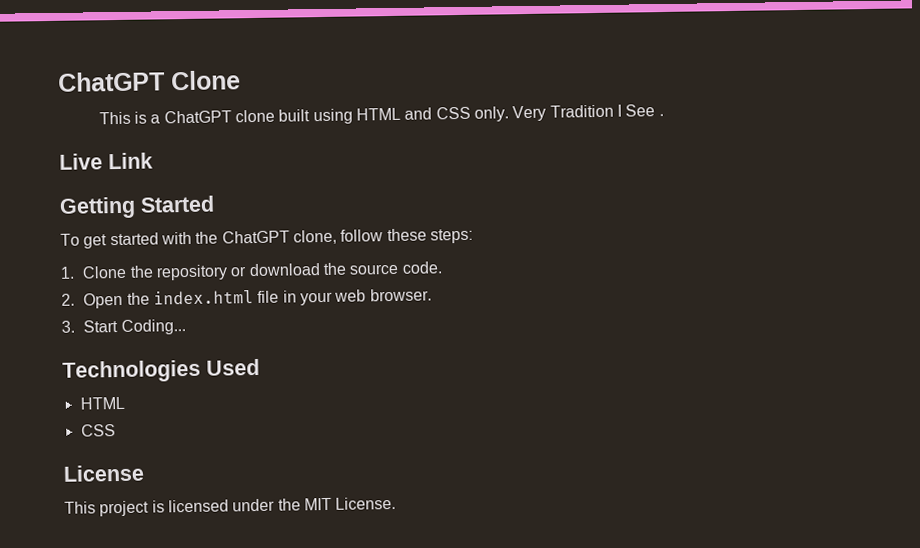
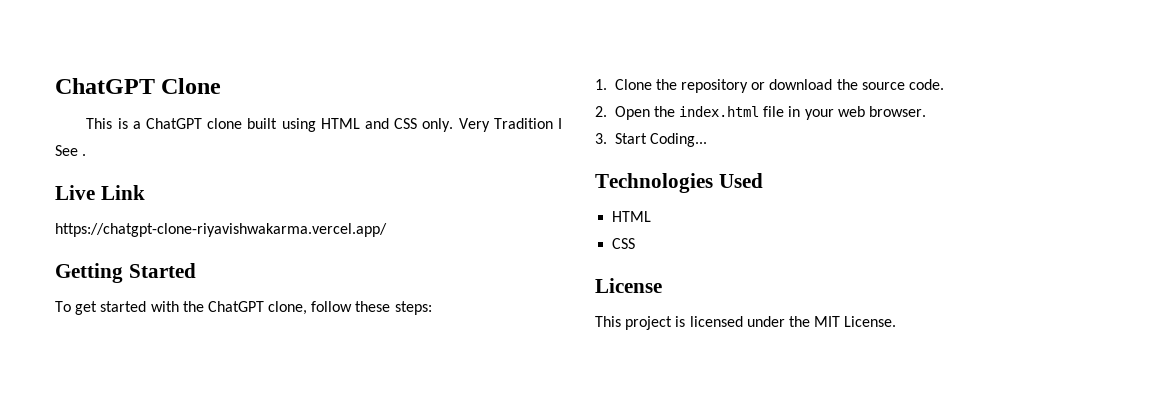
+ https://chatgpt-clone-riyavishwakarma.vercel.app/

